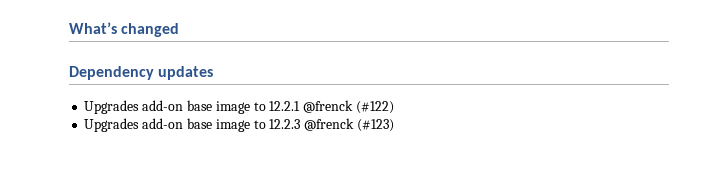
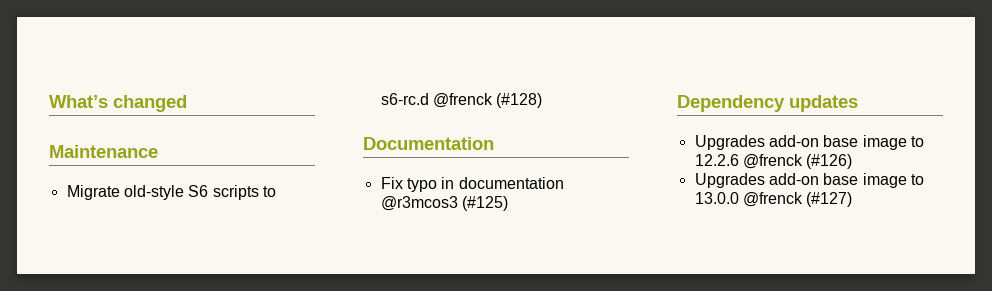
+ Maintenance
+ Migrate old-style S6 scripts to s6-rc.d @frenck (#128)
+ Documentation
+ Fix typo in documentation @r3mcos3 (#125)
- Upgrades add-on base image to 12.2.1 @frenck (#122)
- Upgrades add-on base image to 12.2.3 @frenck (#123)
+ Upgrades add-on base image to 12.2.6 @frenck (#126)
+ Upgrades add-on base image to 13.0.0 @frenck (#127)

